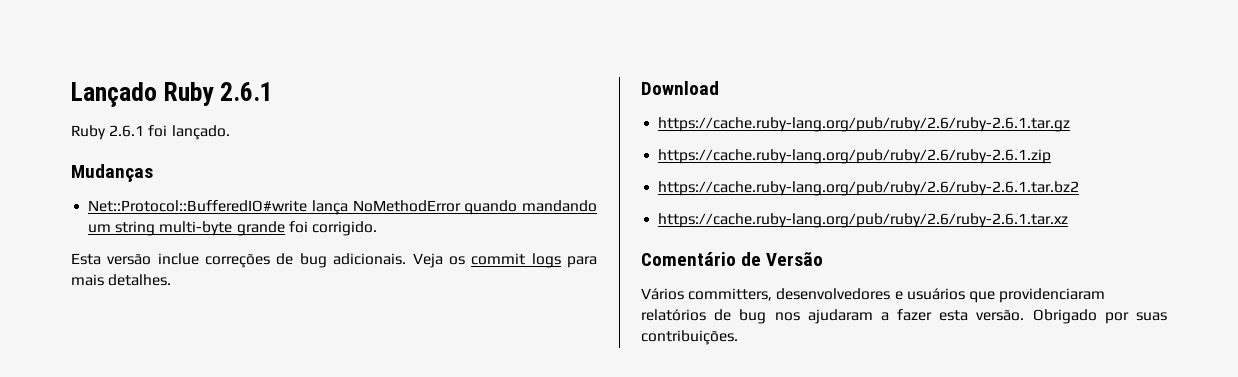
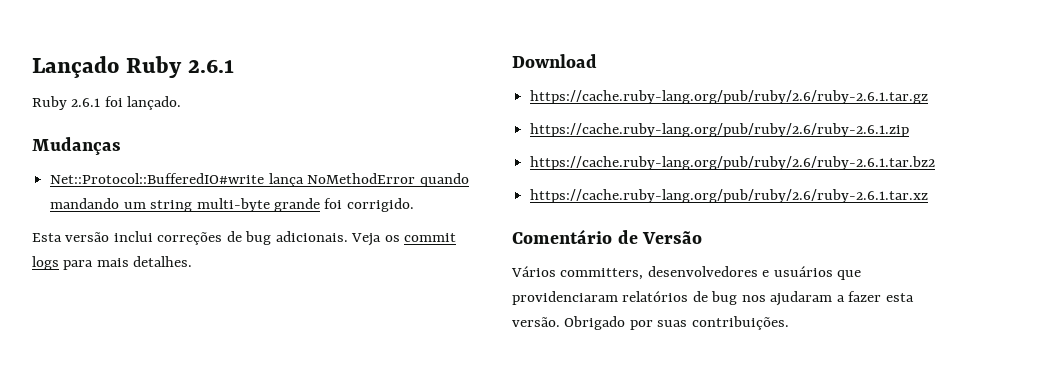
- Esta versão inclue correções de bug adicionais.
+ Esta versão inclui correções de bug adicionais.

